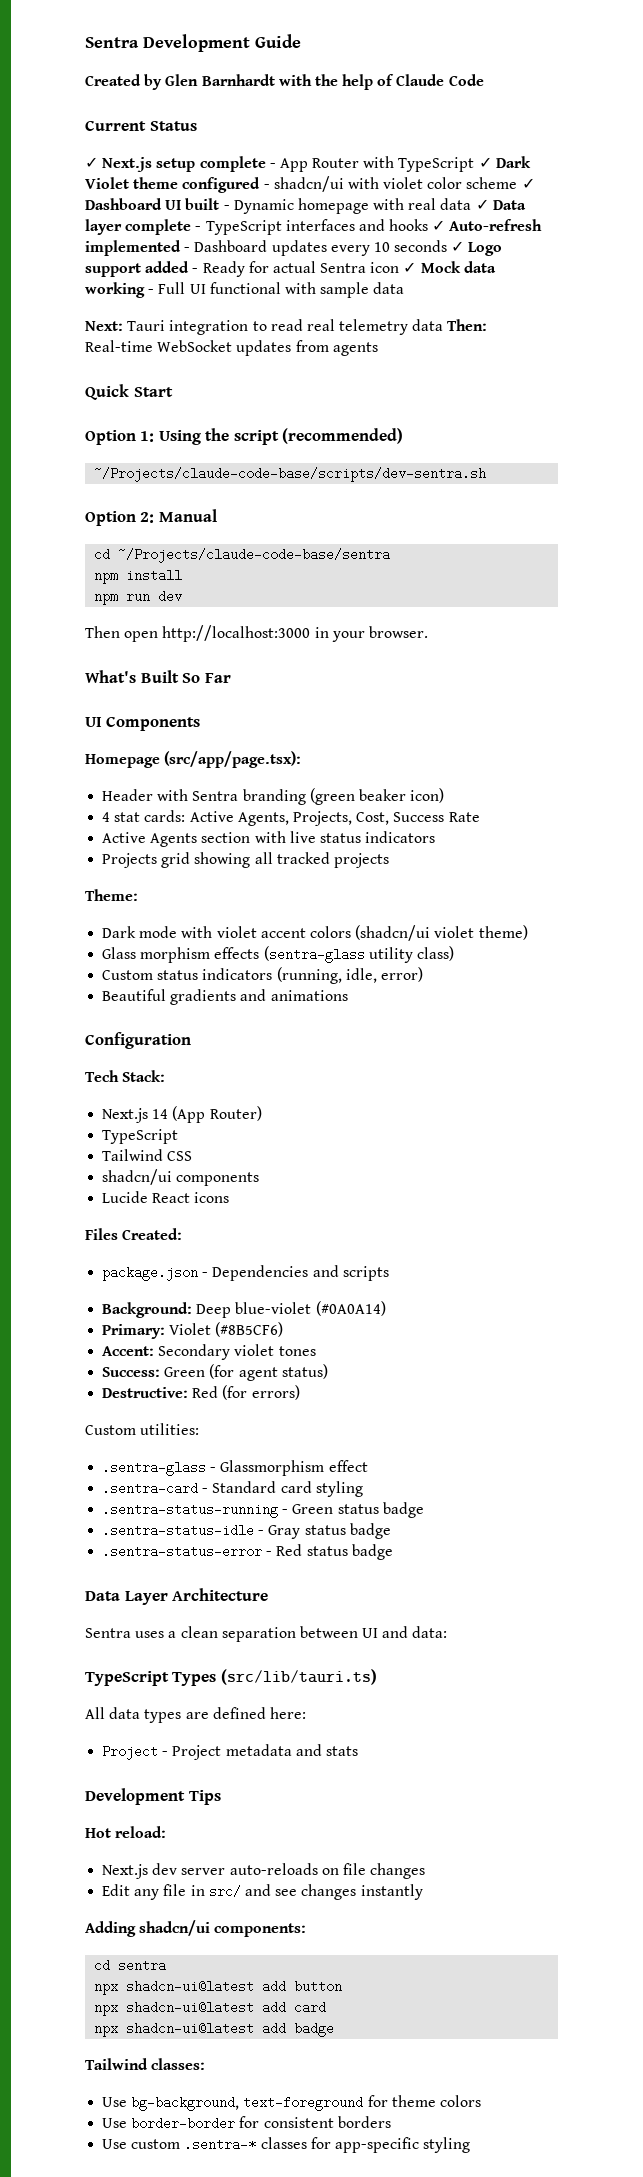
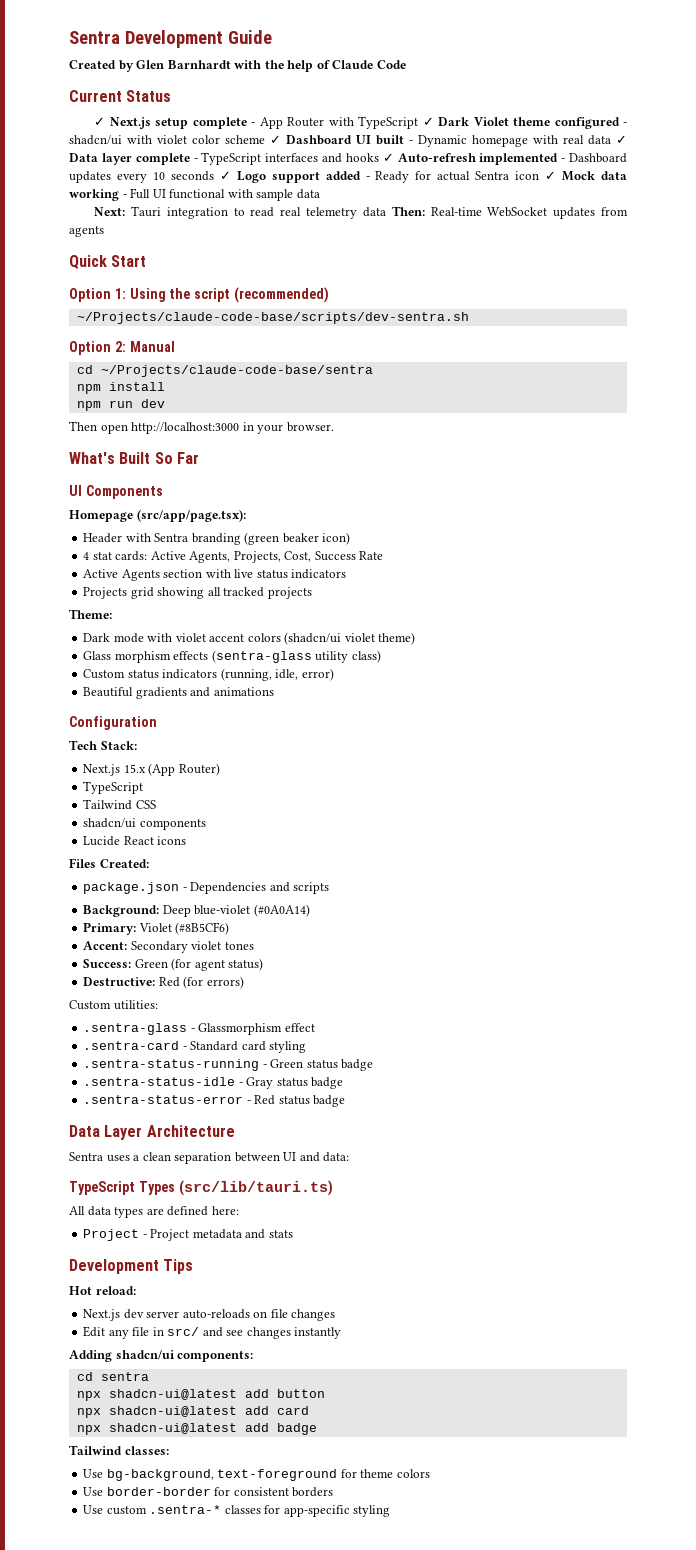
- Next.js 14 (App Router)
+ Next.js 15.x (App Router)

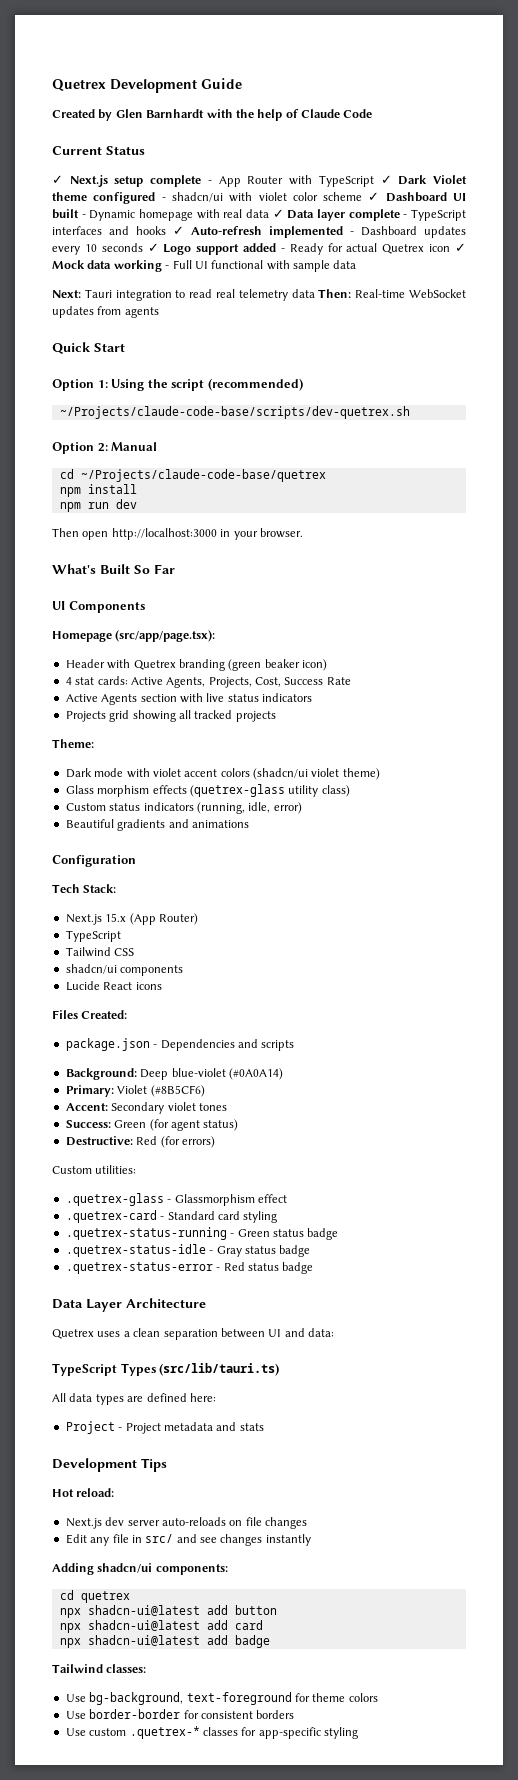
- Sentra Development Guide
+ Quetrex Development Guide
- ✓ Next.js setup complete - App Router with TypeScript ✓ Dark Violet theme configured - shadcn/ui with violet color scheme ✓ Dashboard UI built - Dynamic homepage with real data ✓ Data layer complete - TypeScript interfaces and hooks ✓ Auto-refresh implemented - Dashboard updates every 10 seconds ✓ Logo support added - Ready for actual Sentra icon ✓ Mock data working - Full UI functional with sample data
+ ✓ Next.js setup complete - App Router with TypeScript ✓ Dark Violet theme configured - shadcn/ui with violet color scheme ✓ Dashboard UI built - Dynamic homepage with real data ✓ Data layer complete - TypeScript interfaces and hooks ✓ Auto-refresh implemented - Dashboard updates every 10 seconds ✓ Logo support added - Ready for actual Quetrex icon ✓ Mock data working - Full UI functional with sample data
- ~/Projects/claude-code-base/scripts/dev-sentra.sh
+ ~/Projects/claude-code-base/scripts/dev-quetrex.sh
- cd ~/Projects/claude-code-base/sentra
+ cd ~/Projects/claude-code-base/quetrex
- Header with Sentra branding (green beaker icon)
+ Header with Quetrex branding (green beaker icon)
- Glass morphism effects (sentra-glass utility class)
+ Glass morphism effects (quetrex-glass utility class)
- .sentra-glass - Glassmorphism effect
+ .quetrex-glass - Glassmorphism effect
- .sentra-card - Standard card styling
+ .quetrex-card - Standard card styling
- .sentra-status-running - Green status badge
+ .quetrex-status-running - Green status badge
- .sentra-status-idle - Gray status badge
+ .quetrex-status-idle - Gray status badge
- .sentra-status-error - Red status badge
+ .quetrex-status-error - Red status badge
- Sentra uses a clean separation between UI and data:
+ Quetrex uses a clean separation between UI and data:
- cd sentra
+ cd quetrex
- Use custom .sentra-* classes for app-specific styling
+ Use custom .quetrex-* classes for app-specific styling

